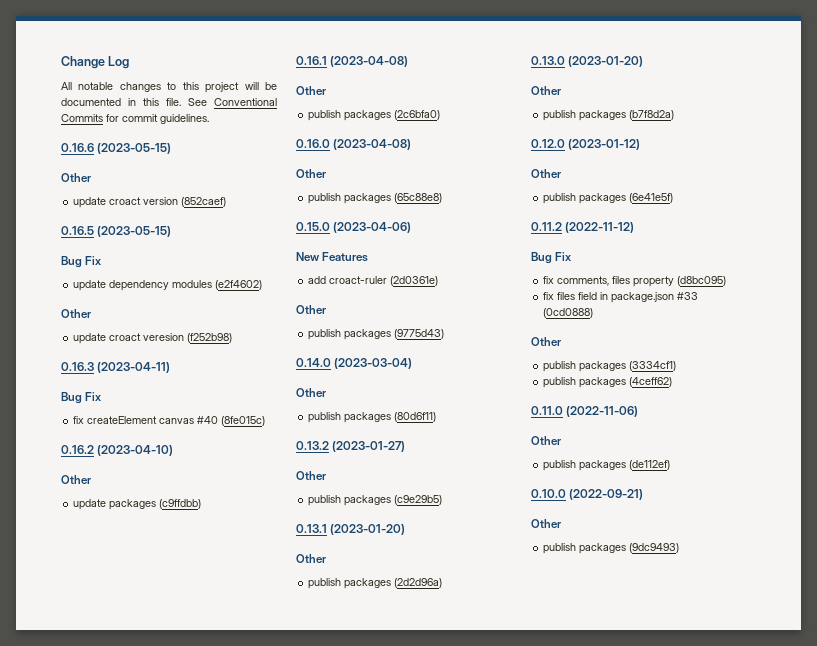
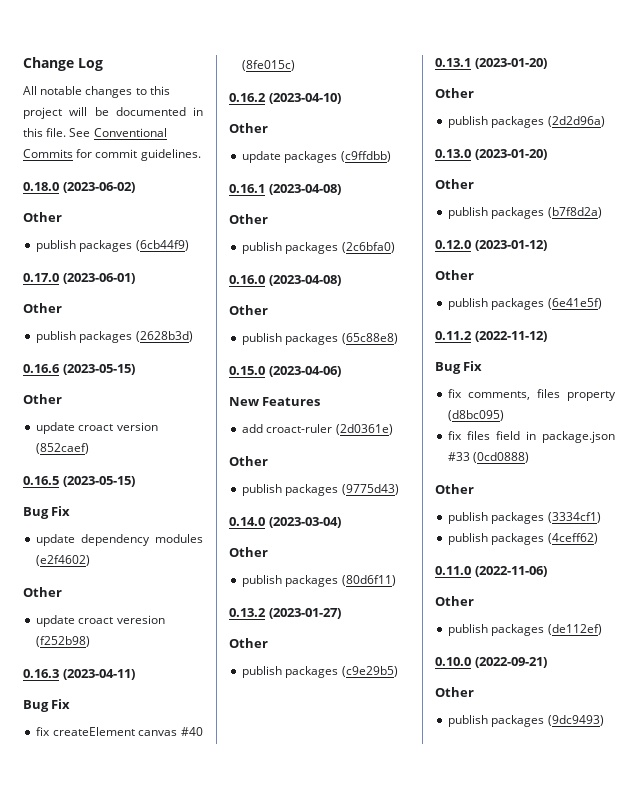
+ 0.18.0 (2023-06-02)
+ Other
+ publish packages (6cb44f9)
+ 0.17.0 (2023-06-01)
+ Other
+ publish packages (2628b3d)

